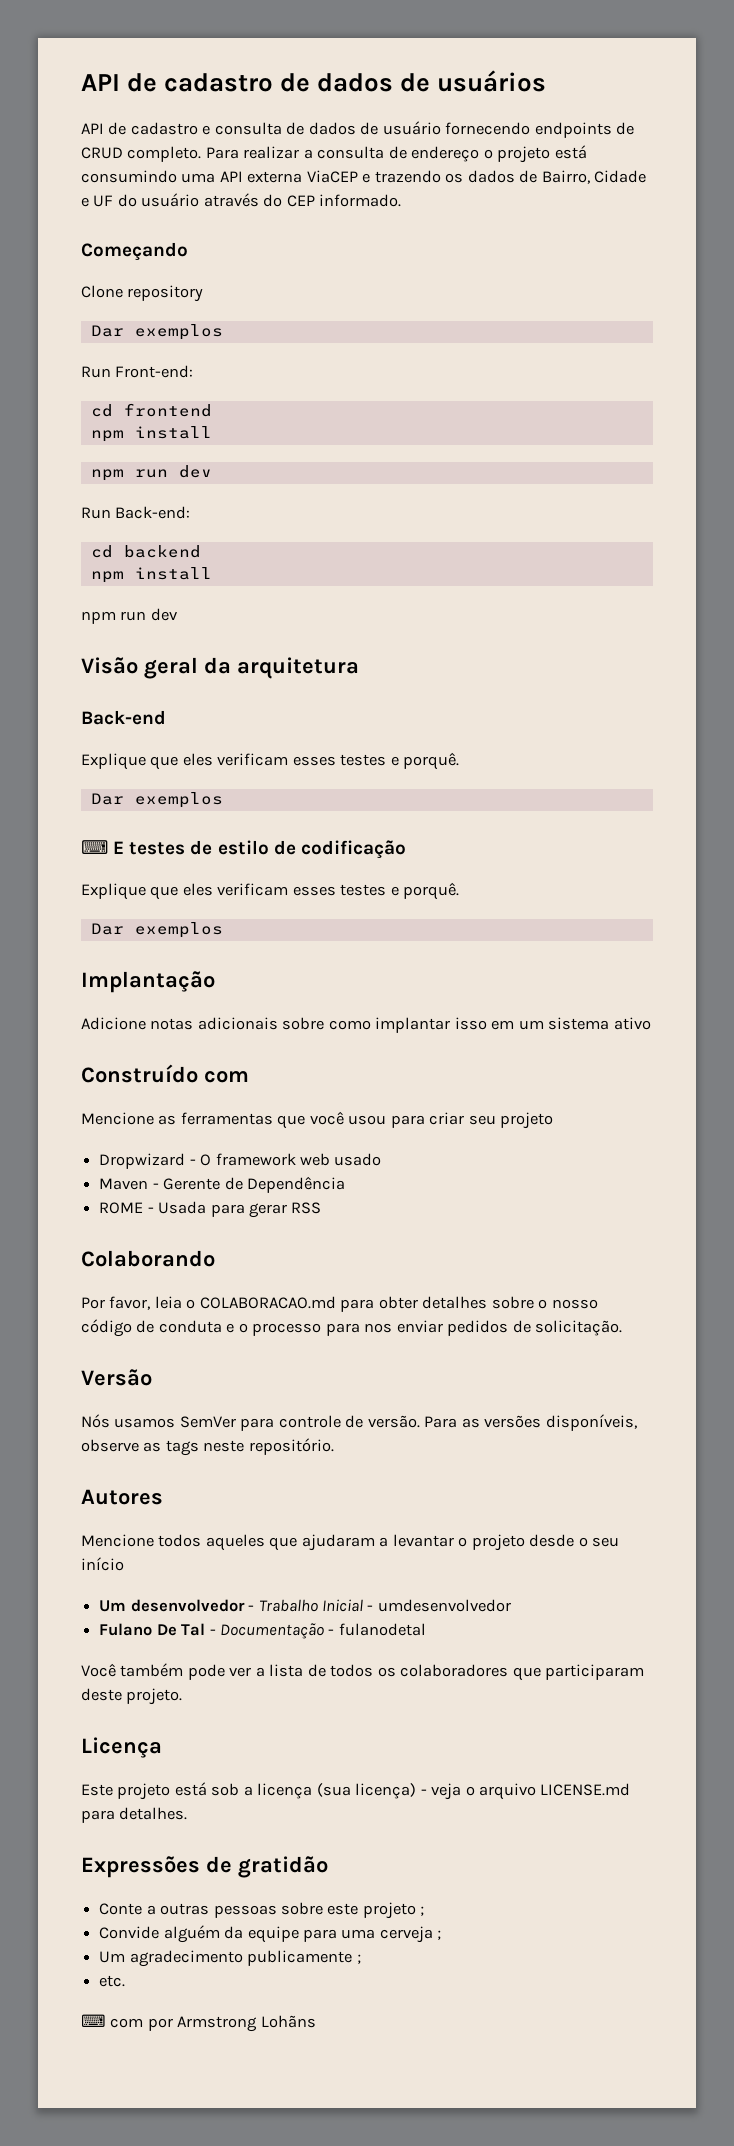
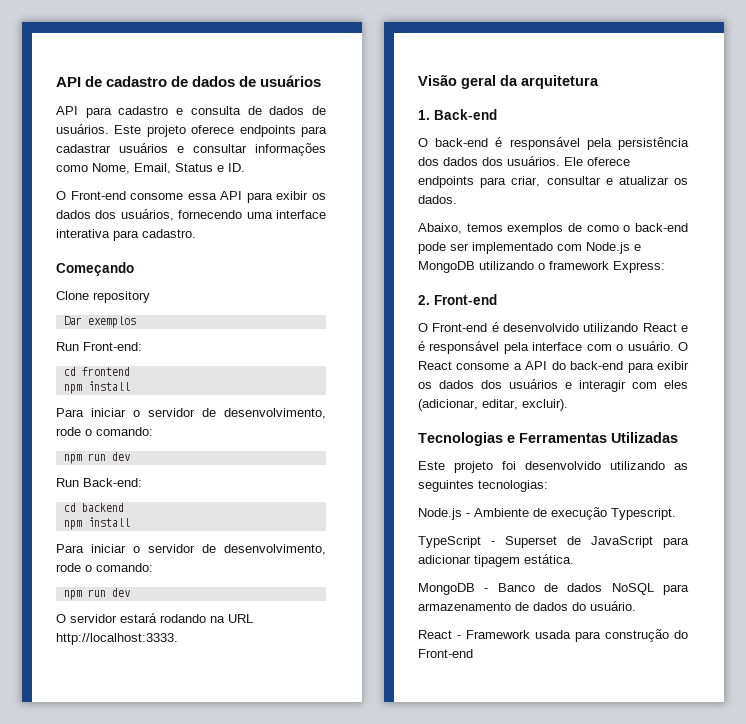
- API de cadastro e consulta de dados de usuário fornecendo endpoints de CRUD completo. Para realizar a consulta de endereço o projeto está consumindo uma API externa ViaCEP e trazendo os dados de Bairro, Cidade e UF do usuário através do CEP informado.
+ API para cadastro e consulta de dados de usuários. Este projeto oferece endpoints para cadastrar usuários e consultar informações como Nome, Email, Status e ID.
+ O Front-end consome essa API para exibir os dados dos usuários, fornecendo uma interface interativa para cadastro.
  cd frontend
  npm install
+ Para iniciar o servidor de desenvolvimento, rode o comando:
  cd backend
  npm install
+ Para iniciar o servidor de desenvolvimento, rode o comando:
  npm run dev
+ O servidor estará rodando na URL http://localhost:3333.
- Back-end
- Explique que eles verificam esses testes e porquê.
- Dar exemplos
- ⌨ E testes de estilo de codificação
- Explique que eles verificam esses testes e porquê.
- Dar exemplos
- Implantação
- Adicione notas adicionais sobre como implantar isso em um sistema ativo
- Construído com
- Mencione as ferramentas que você usou para criar seu projeto
- Dropwizard - O framework web usado
- Maven - Gerente de Dependência
- ROME - Usada para gerar RSS
- Colaborando
- Por favor, leia o COLABORACAO.md para obter detalhes sobre o nosso código de conduta e o processo para nos enviar pedidos de solicitação.
- Versão
- Nós usamos SemVer para controle de versão. Para as versões disponíveis, observe as tags neste repositório.
- Autores
- Mencione todos aqueles que ajudaram a levantar o projeto desde o seu início
- Um desenvolvedor - Trabalho Inicial - umdesenvolvedor
- Fulano De Tal - Documentação - fulanodetal
- Você também pode ver a lista de todos os colaboradores que participaram deste projeto.
- Licença
- Este projeto está sob a licença (sua licença) - veja o arquivo LICENSE.md para detalhes.
- Expressões de gratidão
- Conte a outras pessoas sobre este projeto ;
- Convide alguém da equipe para uma cerveja ;
- Um agradecimento publicamente ;
- etc.
- ⌨ com por Armstrong Lohãns
+ 1. Back-end
+ O back-end é responsável pela persistência dos dados dos usuários. Ele oferece endpoints para criar, consultar e atualizar os dados.
+ Abaixo, temos exemplos de como o back-end pode ser implementado com Node.js e MongoDB utilizando o framework Express:
+ 2. Front-end
+ O Front-end é desenvolvido utilizando React e é responsável pela interface com o usuário. O React consome a API do back-end para exibir os dados dos usuários e interagir com eles (adicionar, editar, excluir).
+ Tecnologias e Ferramentas Utilizadas
+ Este projeto foi desenvolvido utilizando as seguintes tecnologias:
+ Node.js - Ambiente de execução Typescript.
+ TypeScript - Superset de JavaScript para adicionar tipagem estática.
+ MongoDB - Banco de dados NoSQL para armazenamento de dados do usuário.
+ React - Framework usada para construção do Front-end

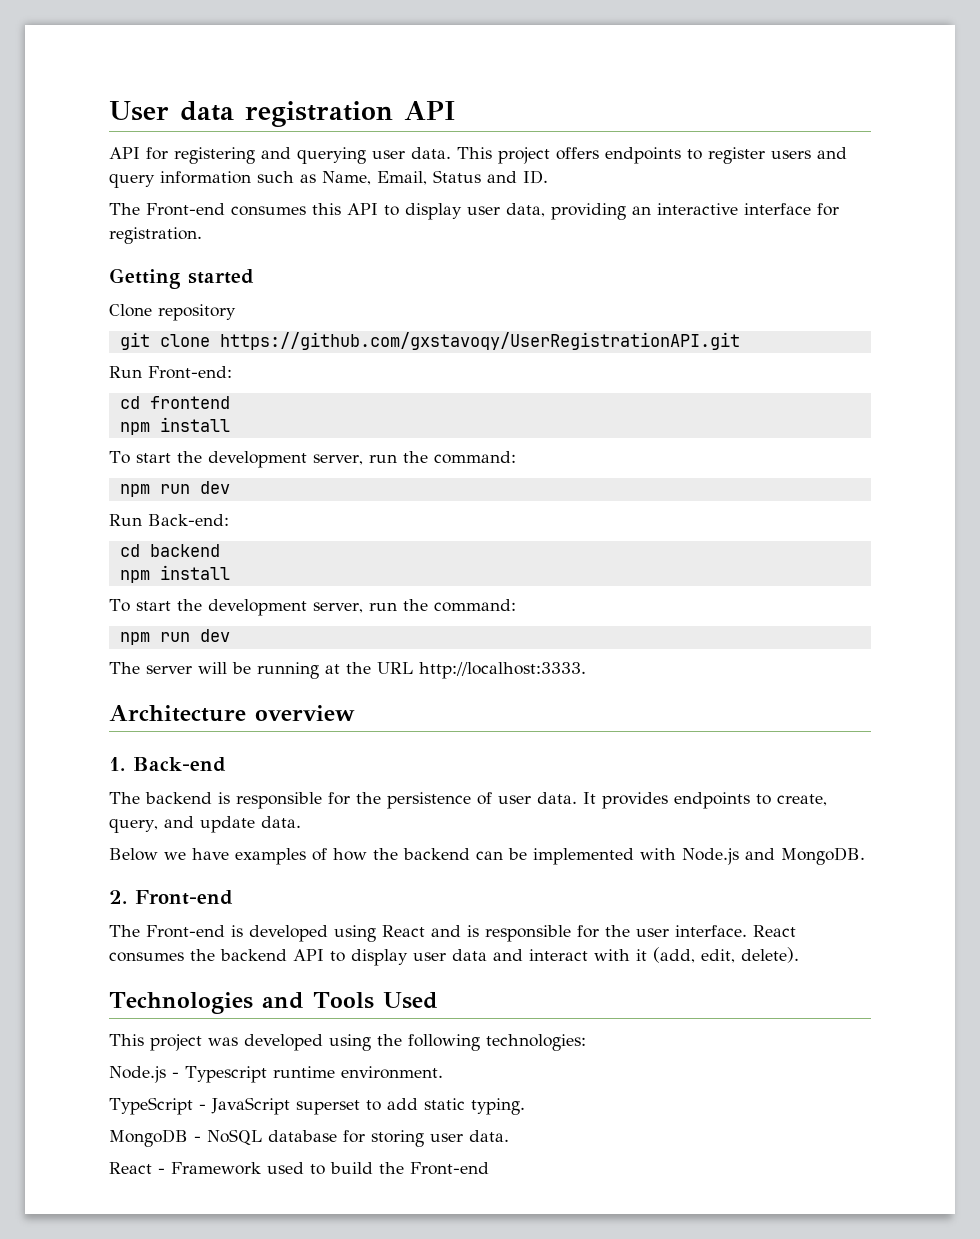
- API de cadastro de dados de usuários
- API para cadastro e consulta de dados de usuários. Este projeto oferece endpoints para cadastrar usuários e consultar informações como Nome, Email, Status e ID.
+ User data registration API
+ API for registering and querying user data. This project offers endpoints to register users and query information such as Name, Email, Status and ID.
- O Front-end consome essa API para exibir os dados dos usuários, fornecendo uma interface interativa para cadastro.
- Começando
+ The Front-end consumes this API to display user data, providing an interactive interface for registration.
+ Getting started
- Dar exemplos
+ git clone https://github.com/gxstavoqy/UserRegistrationAPI.git
  cd frontend
  npm install
- Para iniciar o servidor de desenvolvimento, rode o comando:
+ To start the development server, run the command:
  cd backend
  npm install
- Para iniciar o servidor de desenvolvimento, rode o comando:
+ To start the development server, run the command:
  npm run dev
- O servidor estará rodando na URL http://localhost:3333.
- Visão geral da arquitetura
+ The server will be running at the URL http://localhost:3333.
+ Architecture overview
  1. Back-end
- O back-end é responsável pela persistência dos dados dos usuários. Ele oferece endpoints para criar, consultar e atualizar os dados.
- Abaixo, temos exemplos de como o back-end pode ser implementado com Node.js e MongoDB utilizando o framework Express:
+ The backend is responsible for the persistence of user data. It provides endpoints to create, query, and update data.
+ Below we have examples of how the backend can be implemented with Node.js and MongoDB.
  2. Front-end
- O Front-end é desenvolvido utilizando React e é responsável pela interface com o usuário. O React consome a API do back-end para exibir os dados dos usuários e interagir com eles (adicionar, editar, excluir).
- Tecnologias e Ferramentas Utilizadas
- Este projeto foi desenvolvido utilizando as seguintes tecnologias:
- Node.js - Ambiente de execução Typescript.
- TypeScript - Superset de JavaScript para adicionar tipagem estática.
- MongoDB - Banco de dados NoSQL para armazenamento de dados do usuário.
+ The Front-end is developed using React and is responsible for the user interface. React consumes the backend API to display user data and interact with it (add, edit, delete).
+ Technologies and Tools Used
+ This project was developed using the following technologies:
+ Node.js - Typescript runtime environment.
+ TypeScript - JavaScript superset to add static typing.
+ MongoDB - NoSQL database for storing user data.
- React - Framework usada para construção do Front-end
+ React - Framework used to build the Front-end

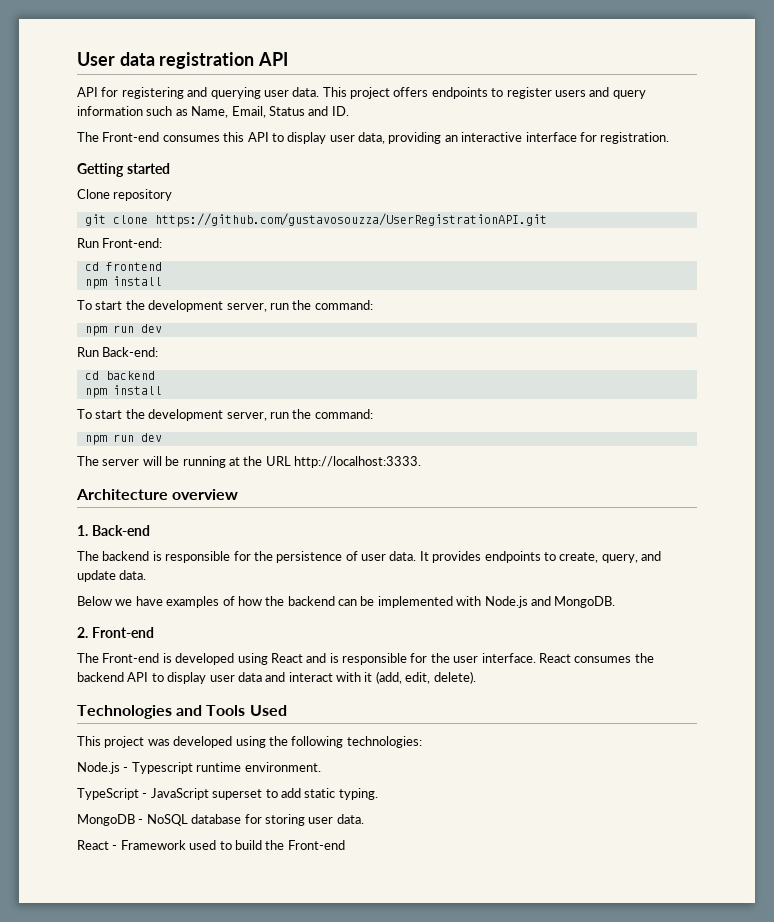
- git clone https://github.com/gxstavoqy/UserRegistrationAPI.git
+ git clone https://github.com/gustavosouzza/UserRegistrationAPI.git

